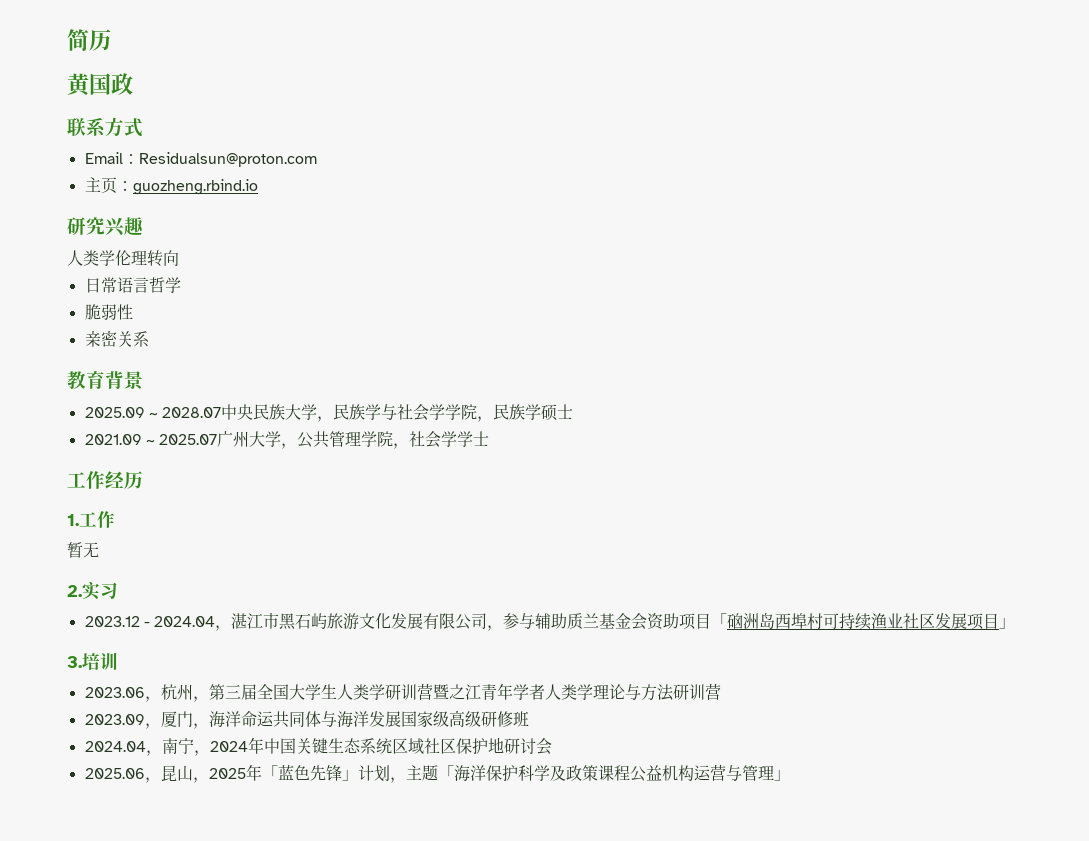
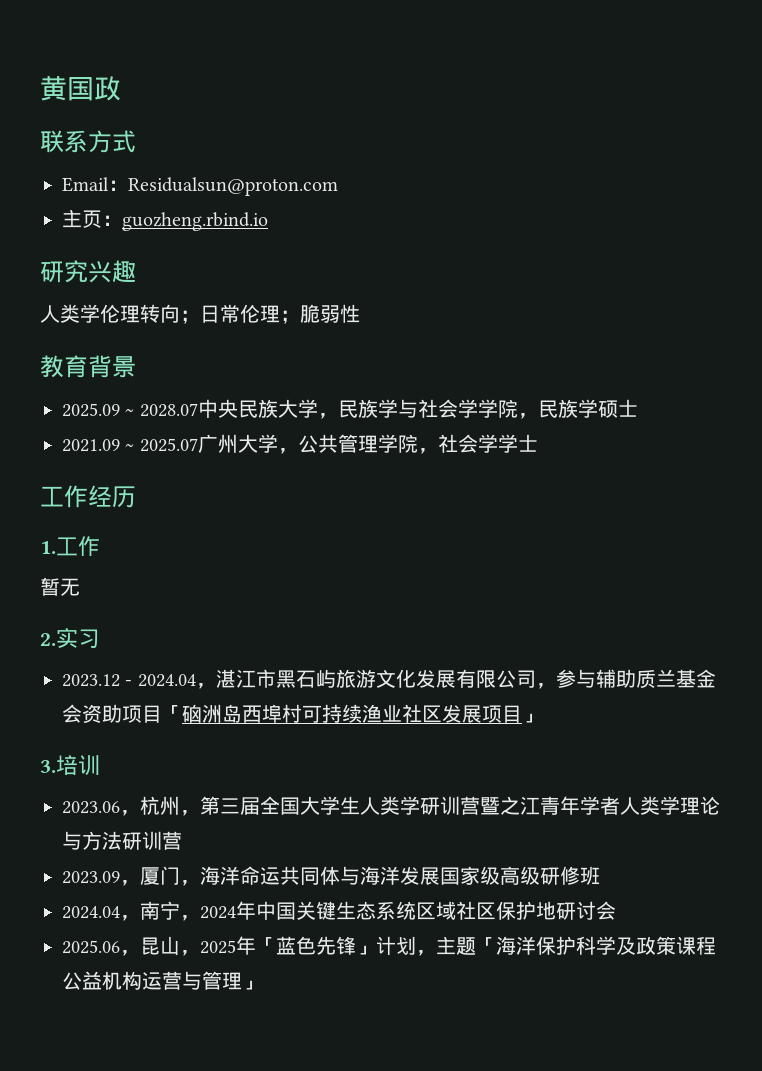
- 简历
- 人类学伦理转向
- 日常语言哲学
- 脆弱性
+ 人类学伦理转向；日常伦理；脆弱性
- 亲密关系

